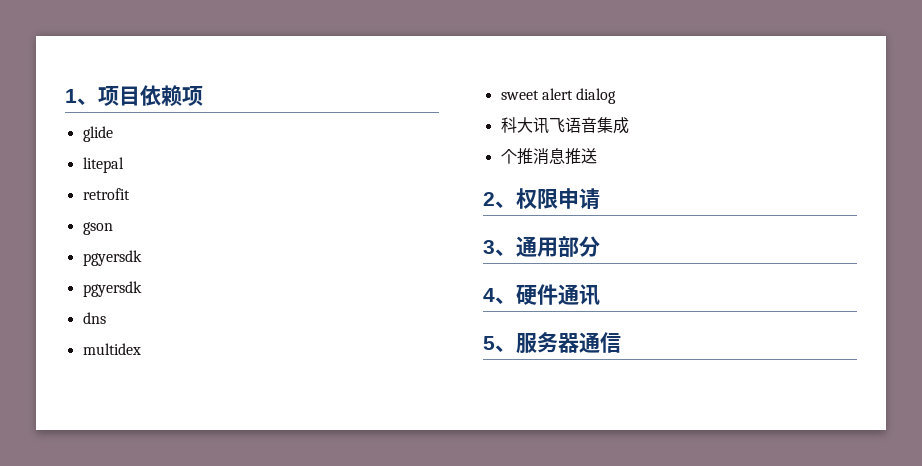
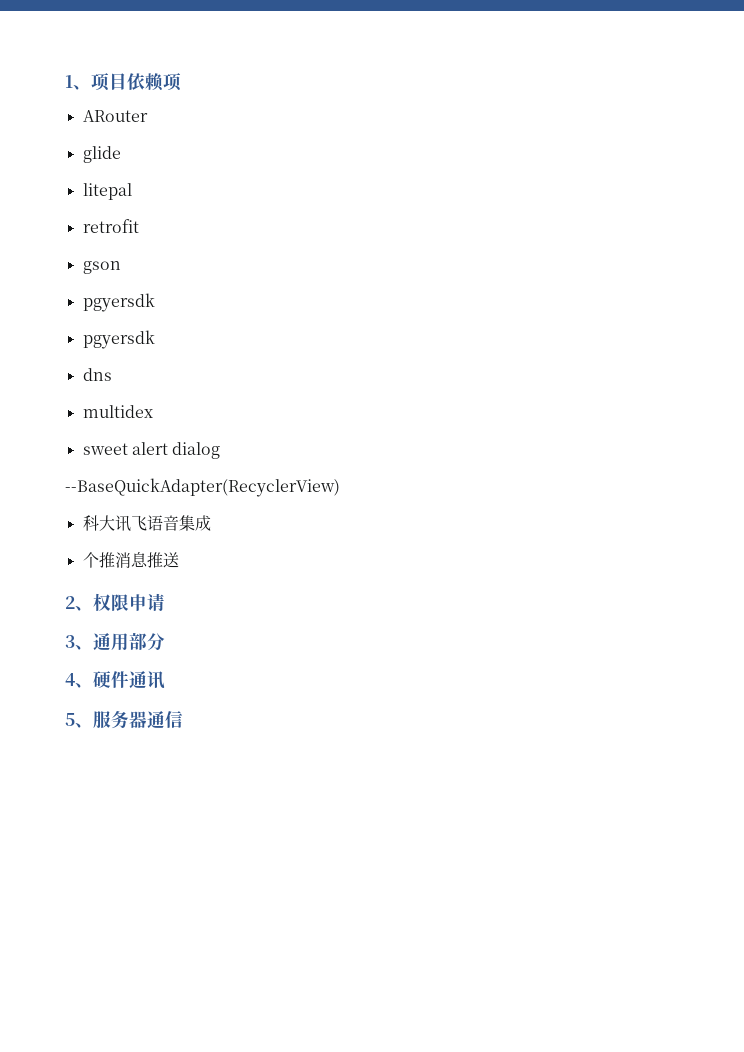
+ ARouter
+ --BaseQuickAdapter(RecyclerView)

